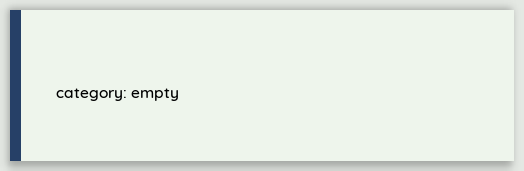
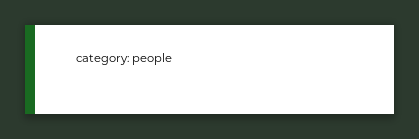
- category: empty
+ category: people

